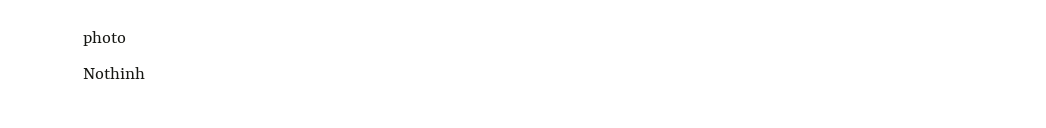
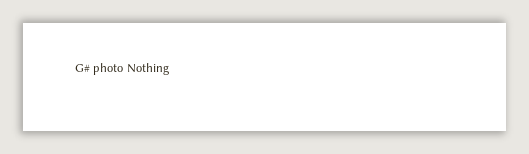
- photo
- Nothinh
+ G# photo Nothing

